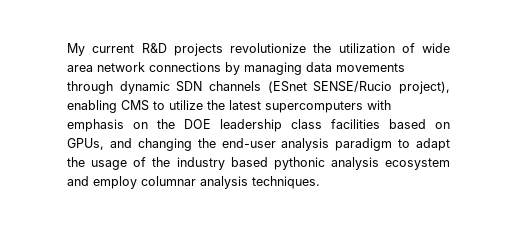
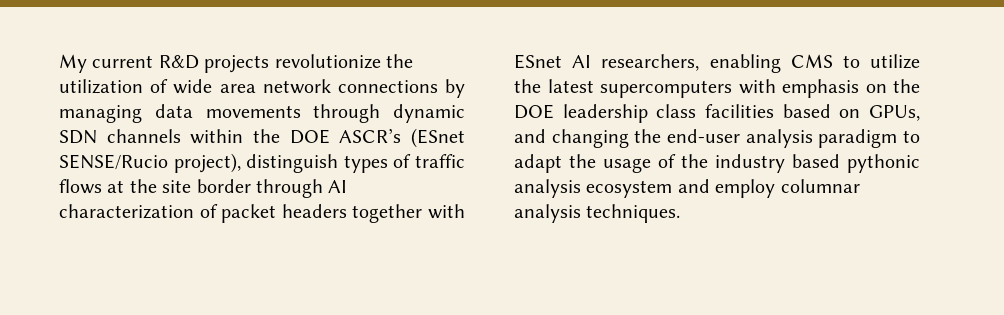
- My current R&D projects revolutionize the utilization of wide area network connections by managing data movements through dynamic SDN channels (ESnet SENSE/Rucio project), enabling CMS to utilize the latest supercomputers with emphasis on the DOE leadership class facilities based on GPUs, and changing the end-user analysis paradigm to adapt the usage of the industry based pythonic analysis ecosystem and employ columnar analysis techniques.
+ My current R&D projects revolutionize the utilization of wide area network connections by managing data movements through dynamic SDN channels within the DOE ASCR’s (ESnet SENSE/Rucio project), distinguish types of traffic flows at the site border through AI characterization of packet headers together with ESnet AI researchers, enabling CMS to utilize the latest supercomputers with emphasis on the DOE leadership class facilities based on GPUs, and changing the end-user analysis paradigm to adapt the usage of the industry based pythonic analysis ecosystem and employ columnar analysis techniques.

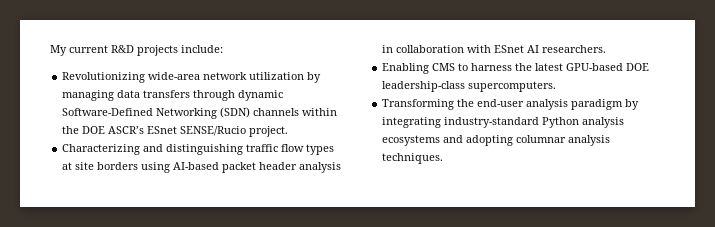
- My current R&D projects revolutionize the utilization of wide area network connections by managing data movements through dynamic SDN channels within the DOE ASCR’s (ESnet SENSE/Rucio project), distinguish types of traffic flows at the site border through AI characterization of packet headers together with ESnet AI researchers, enabling CMS to utilize the latest supercomputers with emphasis on the DOE leadership class facilities based on GPUs, and changing the end-user analysis paradigm to adapt the usage of the industry based pythonic analysis ecosystem and employ columnar analysis techniques.
+ My current R&D projects include:
+ Revolutionizing wide-area network utilization by managing data transfers through dynamic Software-Defined Networking (SDN) channels within the DOE ASCR’s ESnet SENSE/Rucio project.
+ Characterizing and distinguishing traffic flow types at site borders using AI-based packet header analysis in collaboration with ESnet AI researchers.
+ Enabling CMS to harness the latest GPU-based DOE leadership-class supercomputers.
+ Transforming the end-user analysis paradigm by integrating industry-standard Python analysis ecosystems and adopting columnar analysis techniques.

